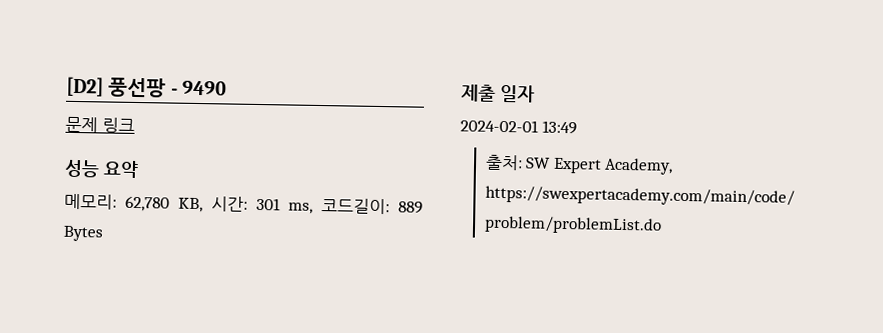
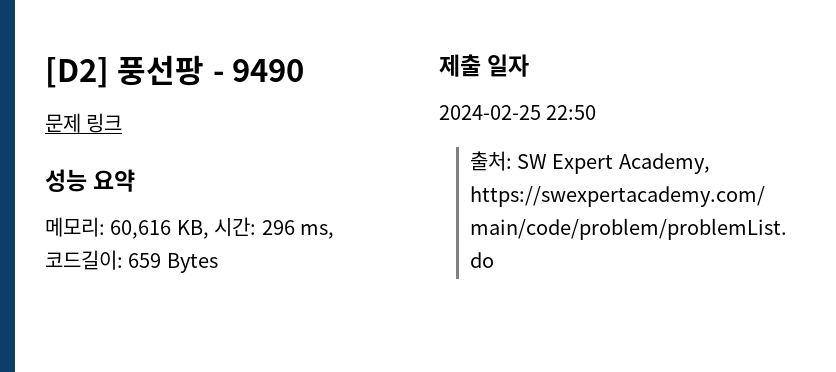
- 메모리: 62,780 KB, 시간: 301 ms, 코드길이: 889 Bytes
+ 메모리: 60,616 KB, 시간: 296 ms, 코드길이: 659 Bytes
- 2024-02-01 13:49
+ 2024-02-25 22:50

